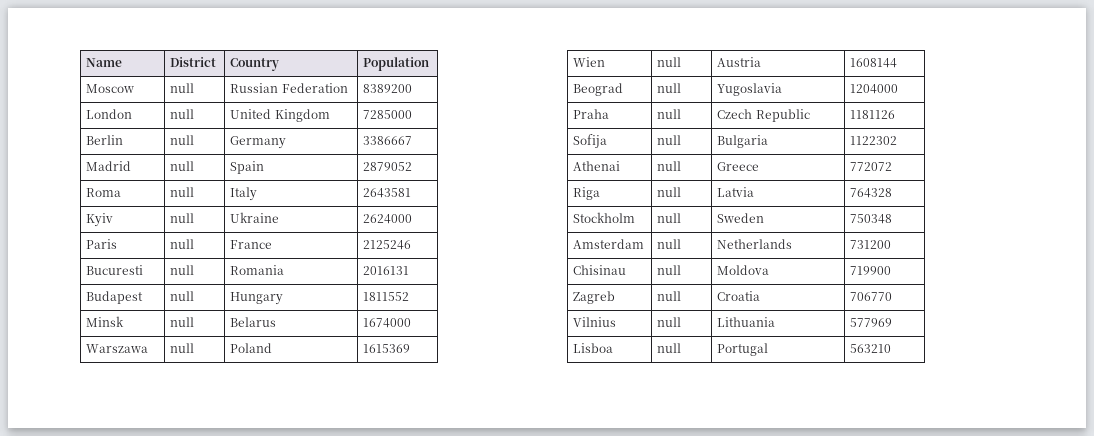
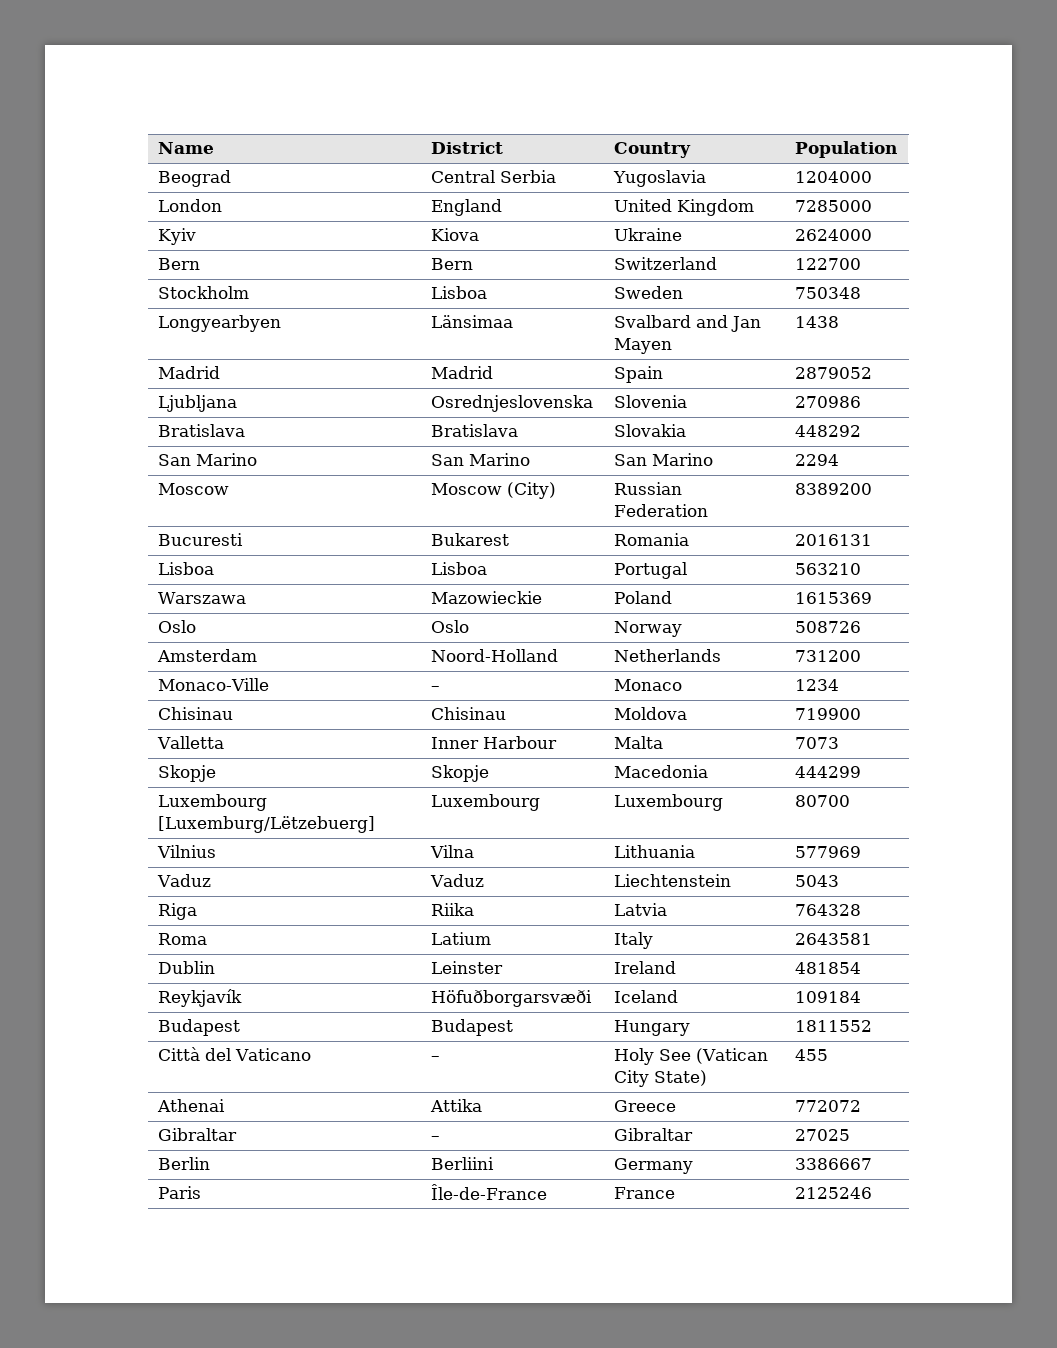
+ Beograd | Central Serbia | Yugoslavia | 1204000
+ London | England | United Kingdom | 7285000
+ Kyiv | Kiova | Ukraine | 2624000
+ Bern | Bern | Switzerland | 122700
+ Stockholm | Lisboa | Sweden | 750348
+ Longyearbyen | Länsimaa | Svalbard and Jan Mayen | 1438
+ Madrid | Madrid | Spain | 2879052
+ Ljubljana | Osrednjeslovenska | Slovenia | 270986
+ Bratislava | Bratislava | Slovakia | 448292
+ San Marino | San Marino | San Marino | 2294
- Moscow | null | Russian Federation | 8389200
+ Moscow | Moscow (City) | Russian Federation | 8389200
- London | null | United Kingdom | 7285000
+ Bucuresti | Bukarest | Romania | 2016131
+ Lisboa | Lisboa | Portugal | 563210
+ Warszawa | Mazowieckie | Poland | 1615369
+ Oslo | Oslo | Norway | 508726
+ Amsterdam | Noord-Holland | Netherlands | 731200
+ Monaco-Ville | – | Monaco | 1234
+ Chisinau | Chisinau | Moldova | 719900
+ Valletta | Inner Harbour | Malta | 7073
+ Skopje | Skopje | Macedonia | 444299
+ Luxembourg [Luxemburg/Lëtzebuerg] | Luxembourg | Luxembourg | 80700
+ Vilnius | Vilna | Lithuania | 577969
+ Vaduz | Vaduz | Liechtenstein | 5043
+ Riga | Riika | Latvia | 764328
+ Roma | Latium | Italy | 2643581
+ Dublin | Leinster | Ireland | 481854
+ Reykjavík | Höfuðborgarsvæði | Iceland | 109184
+ Budapest | Budapest | Hungary | 1811552
+ Città del Vaticano | – | Holy See (Vatican City State) | 455
+ Athenai | Attika | Greece | 772072
+ Gibraltar | – | Gibraltar | 27025
- Berlin | null | Germany | 3386667
+ Berlin | Berliini | Germany | 3386667
- Madrid | null | Spain | 2879052
- Roma | null | Italy | 2643581
- Kyiv | null | Ukraine | 2624000
- Paris | null | France | 2125246
+ Paris | Île-de-France | France | 2125246
- Bucuresti | null | Romania | 2016131
- Budapest | null | Hungary | 1811552
- Minsk | null | Belarus | 1674000
- Warszawa | null | Poland | 1615369
- Wien | null | Austria | 1608144
- Beograd | null | Yugoslavia | 1204000
- Praha | null | Czech Republic | 1181126
- Sofija | null | Bulgaria | 1122302
- Athenai | null | Greece | 772072
- Riga | null | Latvia | 764328
- Stockholm | null | Sweden | 750348
- Amsterdam | null | Netherlands | 731200
- Chisinau | null | Moldova | 719900
- Zagreb | null | Croatia | 706770
- Vilnius | null | Lithuania | 577969
- Lisboa | null | Portugal | 563210

